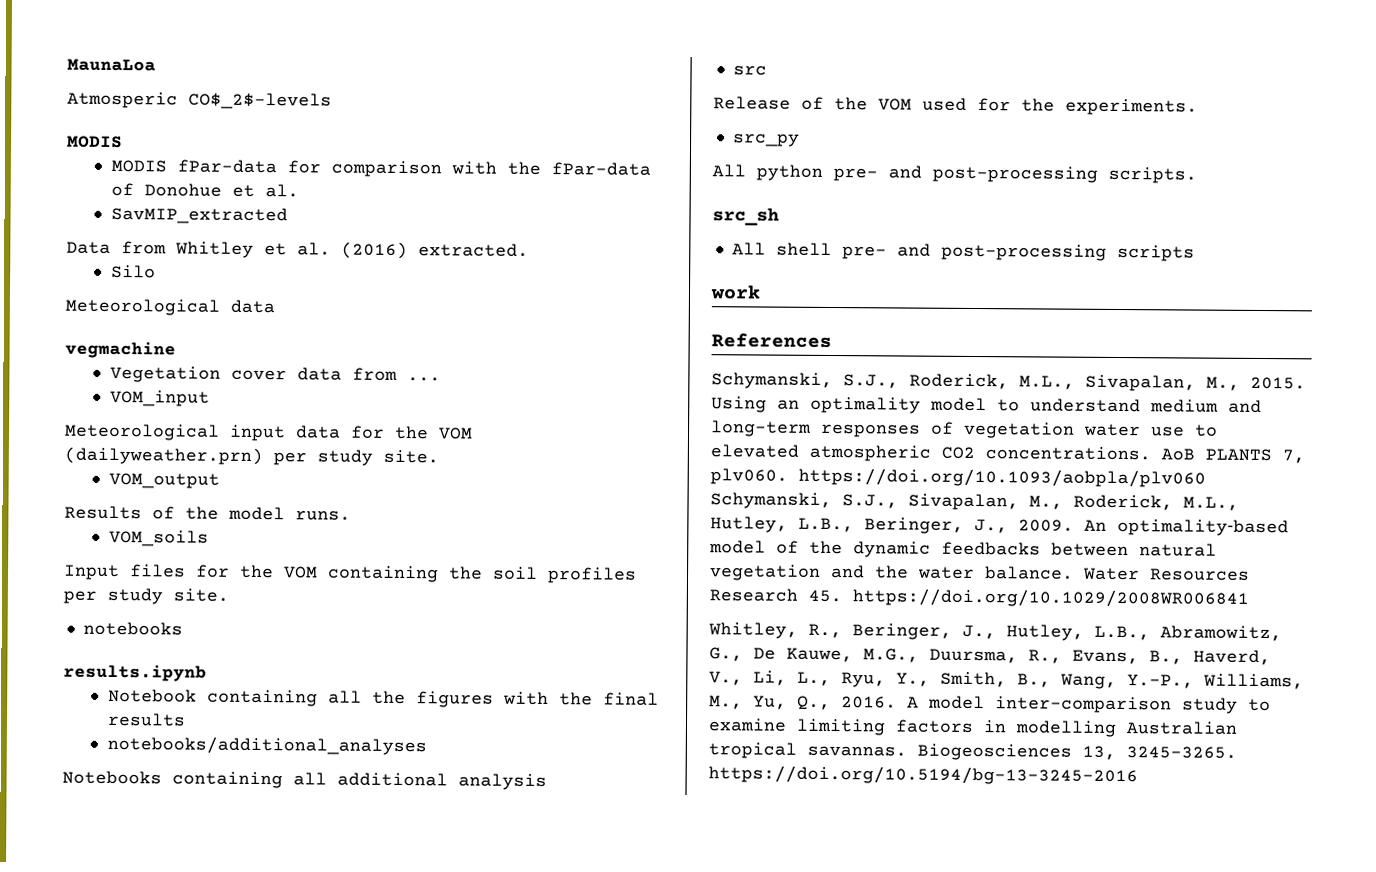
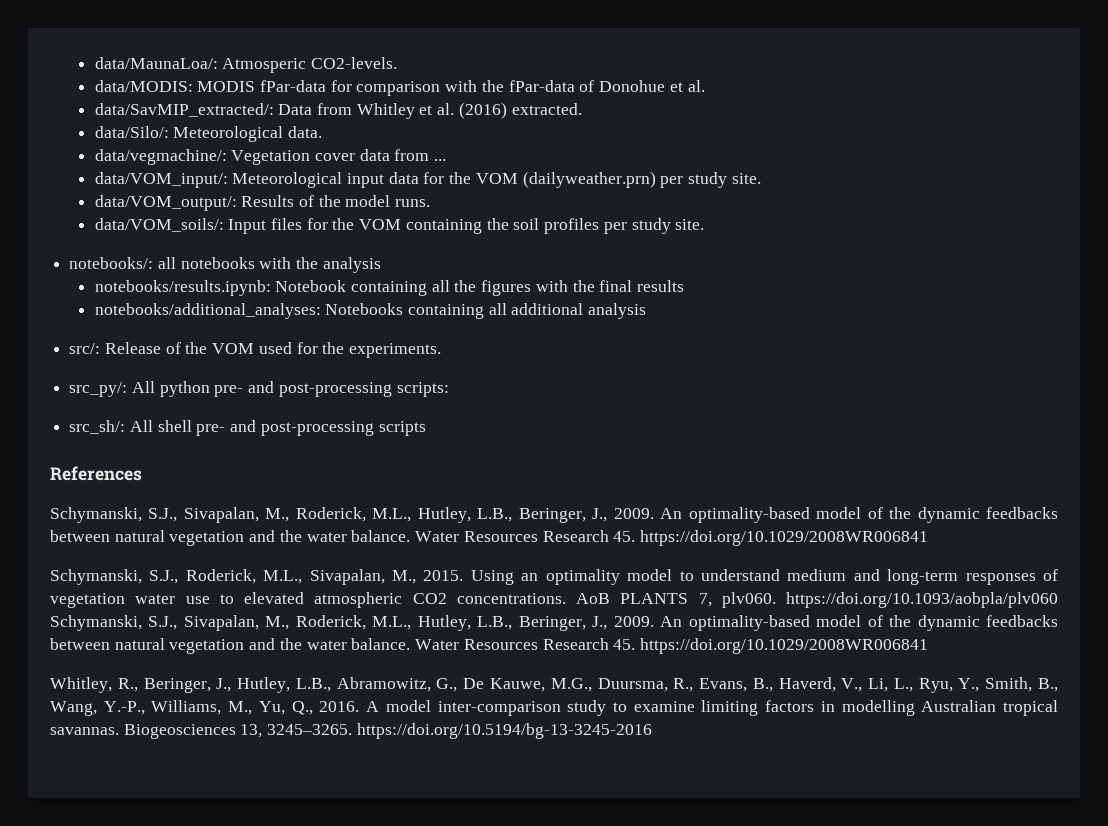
- MaunaLoa
- Atmosperic CO$_2$-levels
- MODIS
- MODIS fPar-data for comparison with the fPar-data of Donohue et al.
+ data/MaunaLoa/: Atmosperic CO2-levels.
+ data/MODIS: MODIS fPar-data for comparison with the fPar-data of Donohue et al.
- SavMIP_extracted
- Data from Whitley et al. (2016) extracted.
+ data/SavMIP_extracted/: Data from Whitley et al. (2016) extracted.
- Silo
- Meteorological data
- vegmachine
- Vegetation cover data from ...
+ data/Silo/: Meteorological data.
+ data/vegmachine/: Vegetation cover data from ...
- VOM_input
- Meteorological input data for the VOM (dailyweather.prn) per study site.
+ data/VOM_input/: Meteorological input data for the VOM (dailyweather.prn) per study site.
- VOM_output
- Results of the model runs.
+ data/VOM_output/: Results of the model runs.
- VOM_soils
- Input files for the VOM containing the soil profiles per study site.
+ data/VOM_soils/: Input files for the VOM containing the soil profiles per study site.
- notebooks
- results.ipynb
- Notebook containing all the figures with the final results
+ notebooks/: all notebooks with the analysis
+ notebooks/results.ipynb: Notebook containing all the figures with the final results
- notebooks/additional_analyses
- Notebooks containing all additional analysis
+ notebooks/additional_analyses: Notebooks containing all additional analysis
- src
- Release of the VOM used for the experiments.
+ src/: Release of the VOM used for the experiments.
- src_py
- All python pre- and post-processing scripts.
- src_sh
- All shell pre- and post-processing scripts
+ src_py/: All python pre- and post-processing scripts:
+ src_sh/: All shell pre- and post-processing scripts
- work
  References
+ Schymanski, S.J., Sivapalan, M., Roderick, M.L., Hutley, L.B., Beringer, J., 2009. An optimality‐based model of the dynamic feedbacks between natural vegetation and the water balance. Water Resources Research 45. https://doi.org/10.1029/2008WR006841

